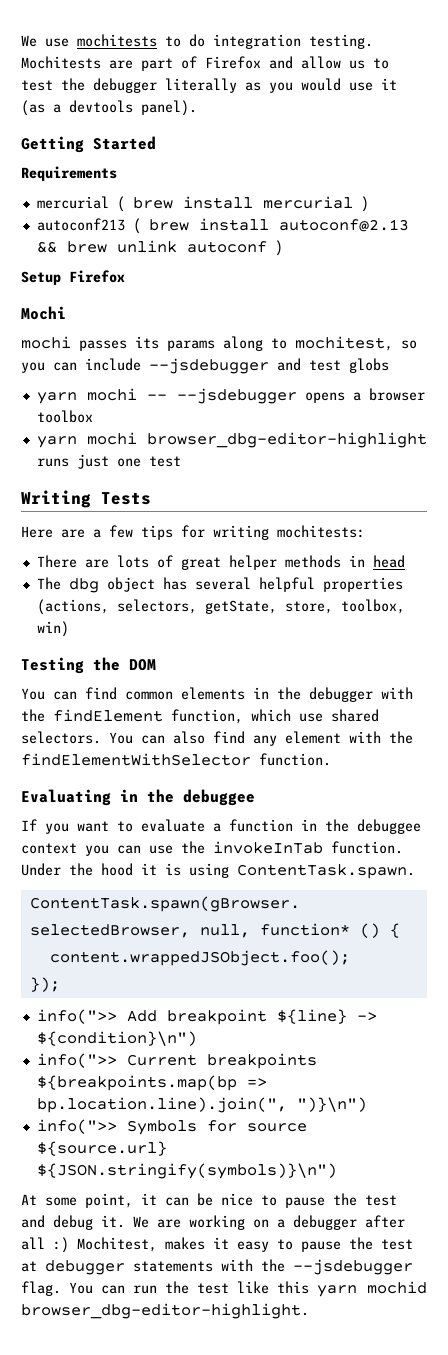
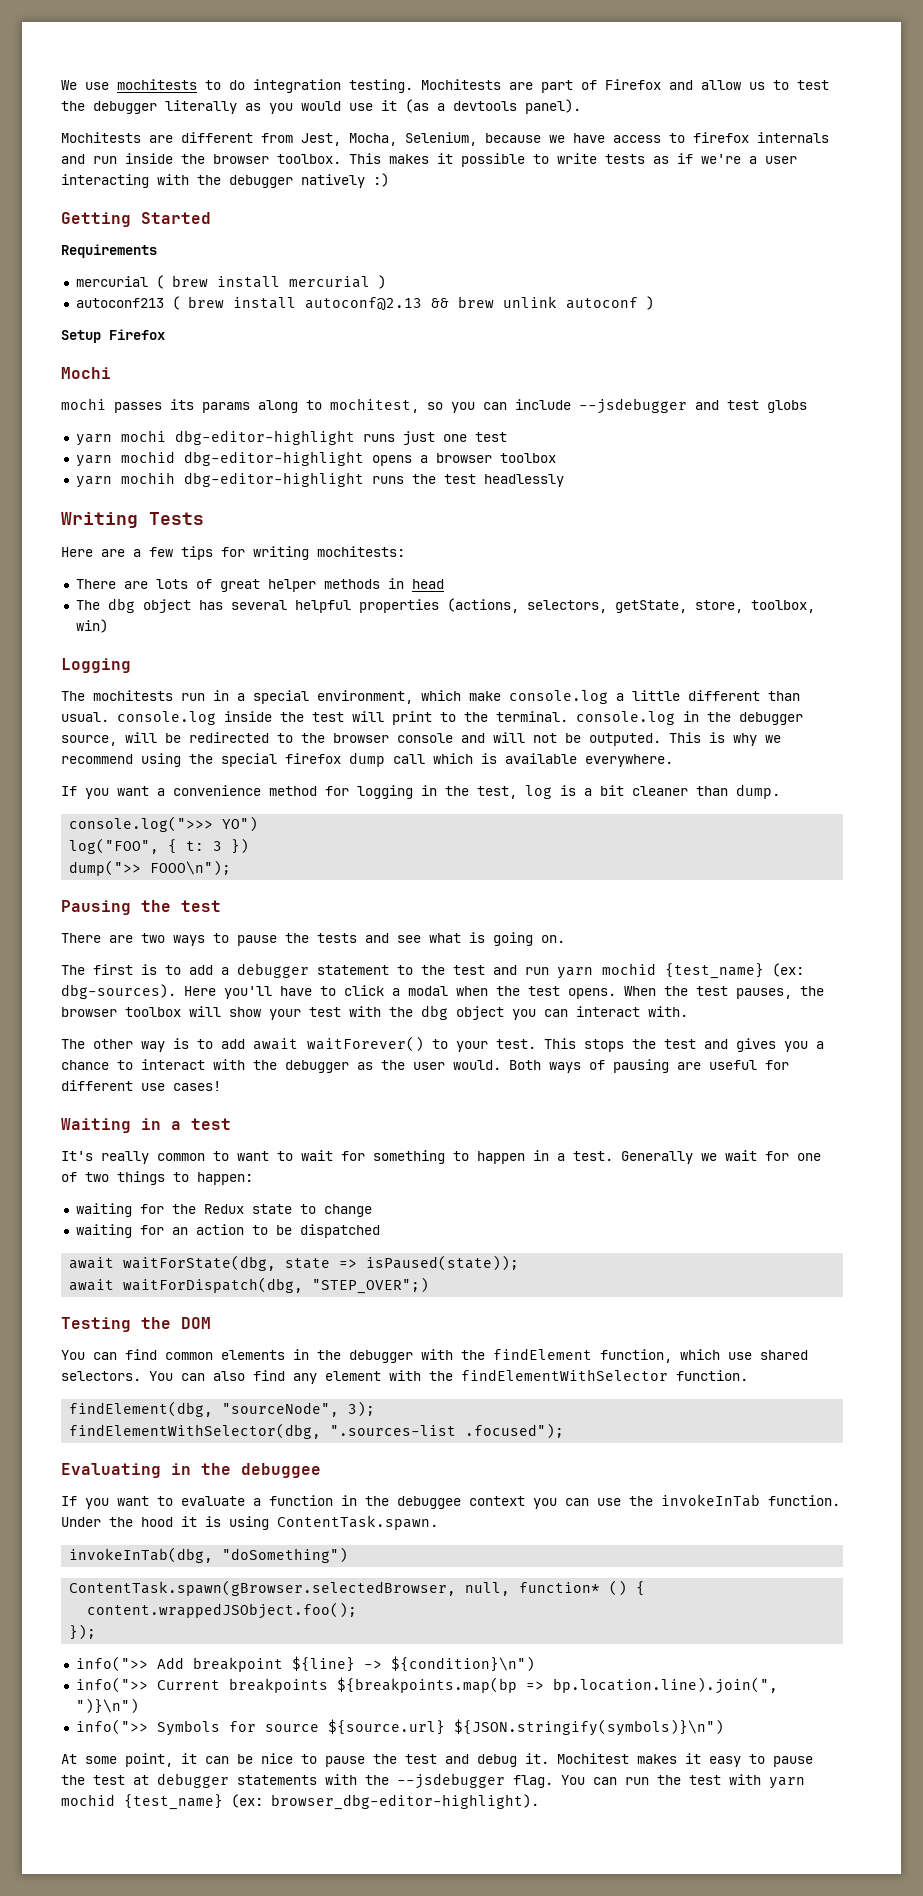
+ Mochitests are different from Jest, Mocha, Selenium, because we have access to firefox internals and run inside the browser toolbox. This makes it possible to write tests as if we're a user interacting with the debugger natively :)
- yarn mochi -- --jsdebugger opens a browser toolbox
+ yarn mochi dbg-editor-highlight runs just one test
+ yarn mochid dbg-editor-highlight opens a browser toolbox
- yarn mochi browser_dbg-editor-highlight runs just one test
+ yarn mochih dbg-editor-highlight runs the test headlessly
+ Logging
+ The mochitests run in a special environment, which make console.log a little different than usual. console.log inside the test will print to the terminal. console.log in the debugger source, will be redirected to the browser console and will not be outputed. This is why we recommend using the special firefox dump call which is available everywhere.
+ If you want a convenience method for logging in the test, log is a bit cleaner than dump.
+ console.log(">>> YO")
+ log("FOO", { t: 3 })
+ dump(">> FOOO\n");
+ Pausing the test
+ There are two ways to pause the tests and see what is going on.
+ The first is to add a debugger statement to the test and run yarn mochid {test_name} (ex: dbg-sources). Here you'll have to click a modal when the test opens. When the test pauses, the browser toolbox will show your test with the dbg object you can interact with.
+ The other way is to add await waitForever() to your test. This stops the test and gives you a chance to interact with the debugger as the user would. Both ways of pausing are useful for different use cases!
+ Waiting in a test
+ It's really common to want to wait for something to happen in a test. Generally we wait for one of two things to happen:
+ waiting for the Redux state to change
+ waiting for an action to be dispatched
+ await waitForState(dbg, state => isPaused(state));
+ await waitForDispatch(dbg, "STEP_OVER";)
+ findElement(dbg, "sourceNode", 3);
+ findElementWithSelector(dbg, ".sources-list .focused");
+ invokeInTab(dbg, "doSomething")
- We are working on a debugger after all :) Mochitest, makes it easy to pause the test at debugger statements with the --jsdebugger flag.
+ Mochitest makes it easy to pause the test at debugger statements with the --jsdebugger flag.
- You can run the test like this yarn mochid browser_dbg-editor-highlight.
+ You can run the test with yarn mochid {test_name} (ex: browser_dbg-editor-highlight).

